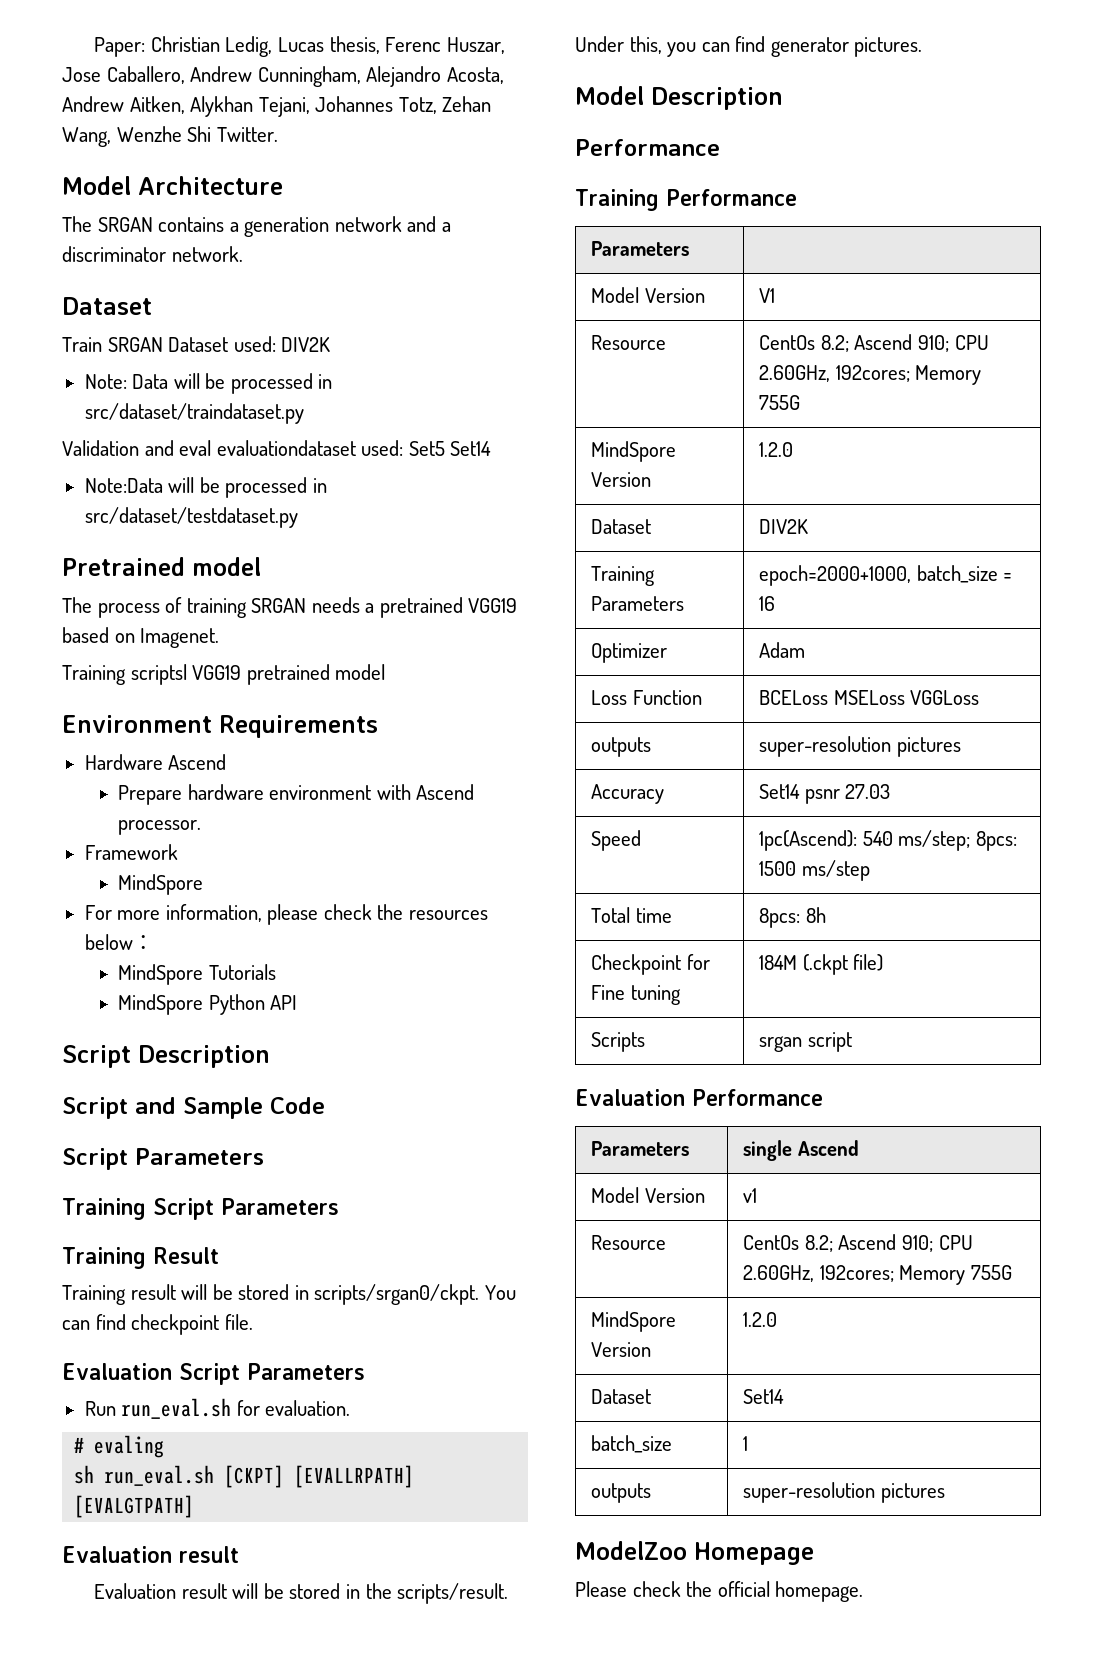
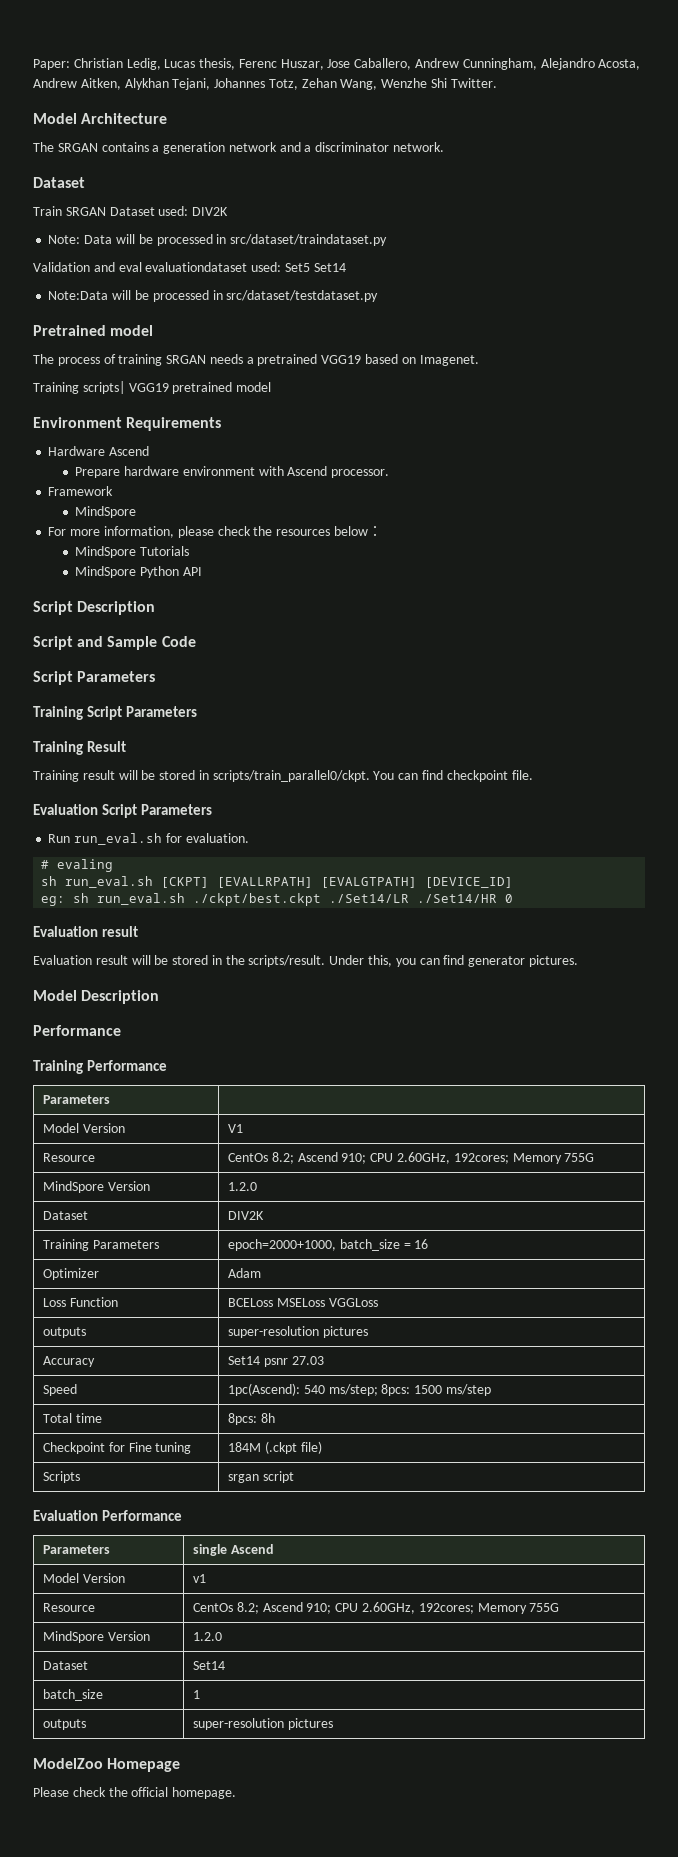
- Training result will be stored in scripts/srgan0/ckpt.
+ Training result will be stored in scripts/train_parallel0/ckpt.
- sh run_eval.sh [CKPT] [EVALLRPATH] [EVALGTPATH]
+ sh run_eval.sh [CKPT] [EVALLRPATH] [EVALGTPATH] [DEVICE_ID]
+ eg: sh run_eval.sh ./ckpt/best.ckpt ./Set14/LR ./Set14/HR 0

